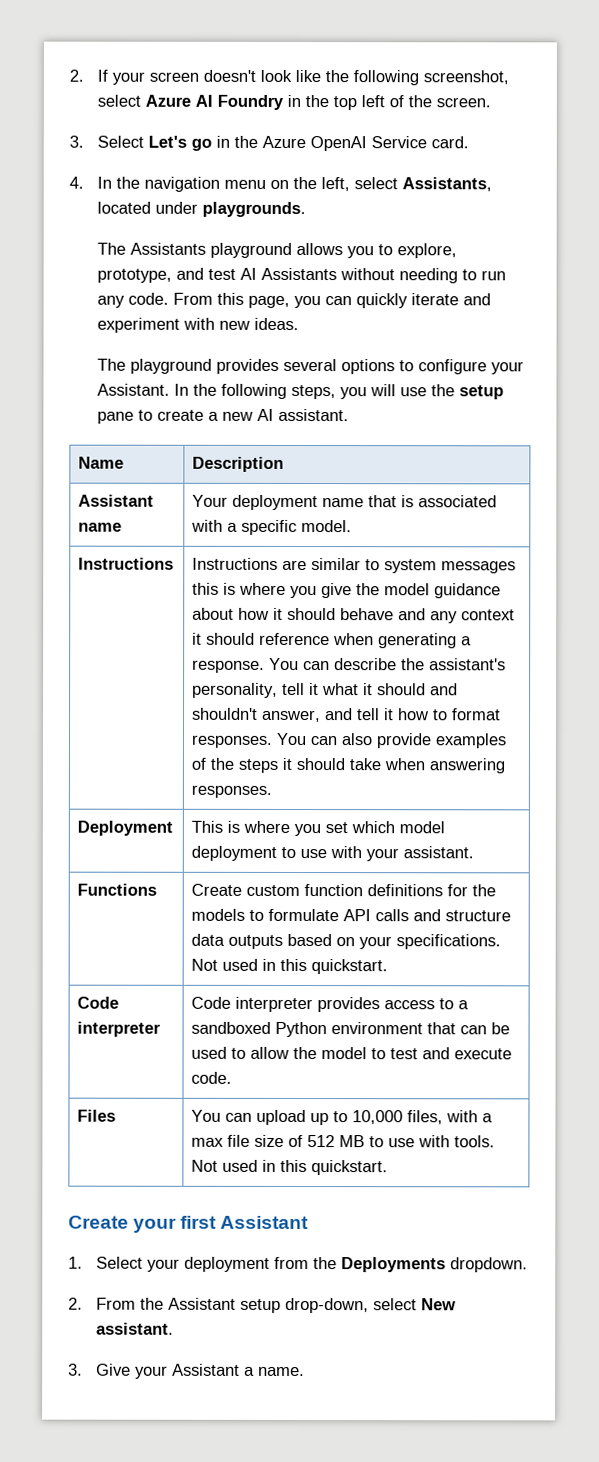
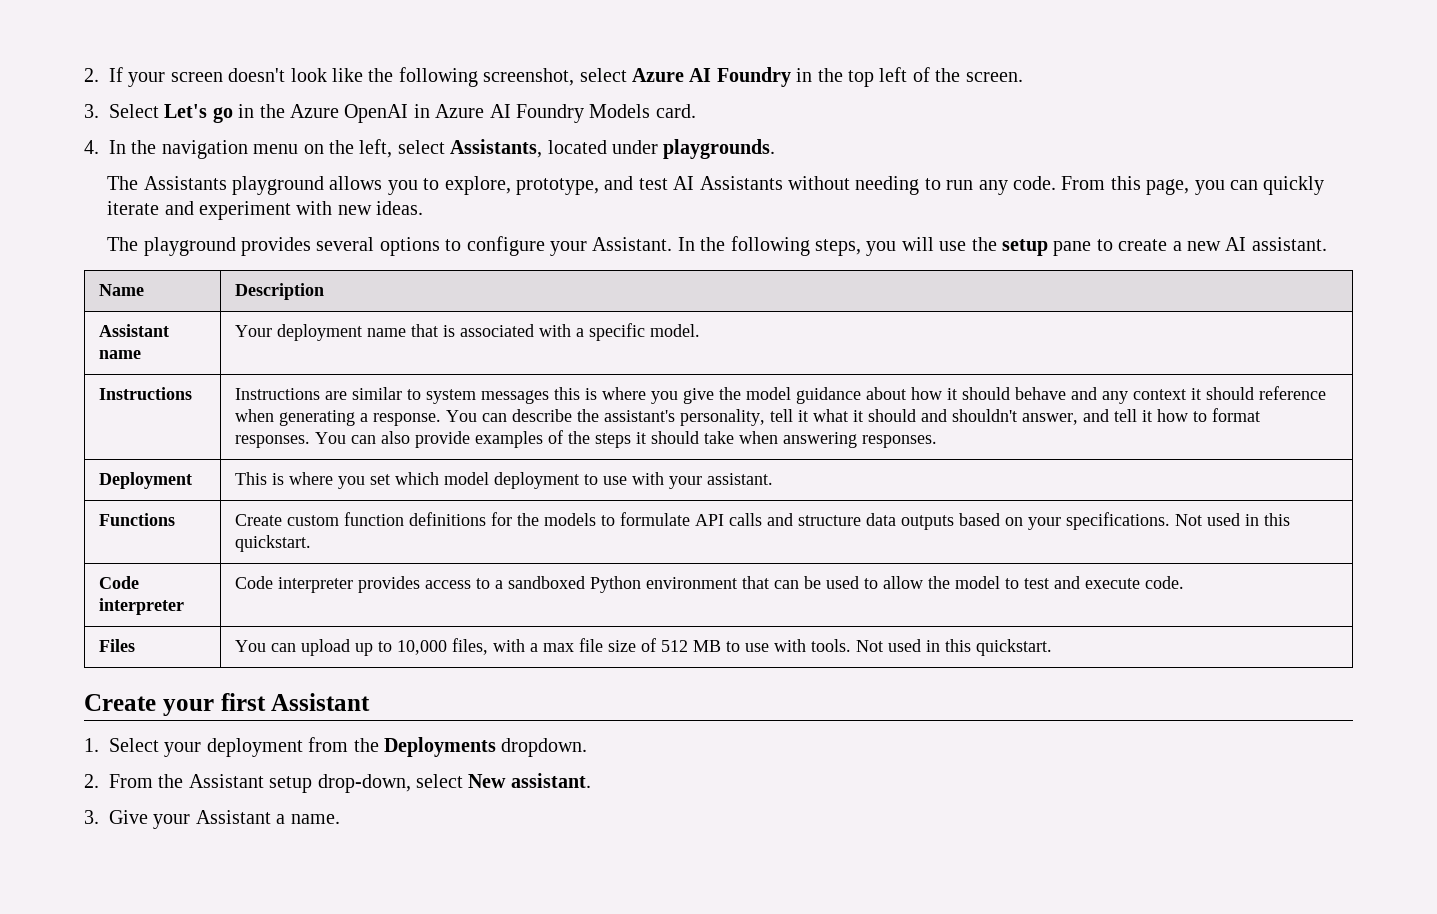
- 3. Select Let's go in the Azure OpenAI Service card.
+ 3. Select Let's go in the Azure OpenAI in Azure AI Foundry Models card.

